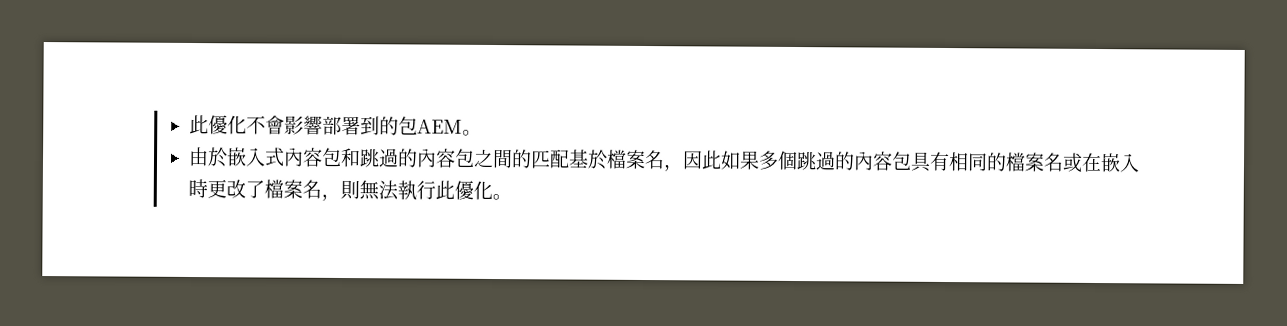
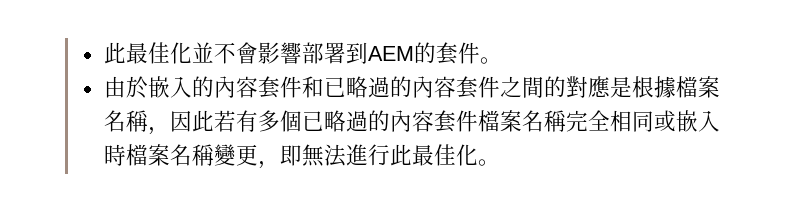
- 此優化不會影響部署到的包AEM。
+ 此最佳化並不會影響部署到AEM的套件。
- 由於嵌入式內容包和跳過的內容包之間的匹配基於檔案名，因此如果多個跳過的內容包具有相同的檔案名或在嵌入時更改了檔案名，則無法執行此優化。
+ 由於嵌入的內容套件和已略過的內容套件之間的對應是根據檔案名稱，因此若有多個已略過的內容套件檔案名稱完全相同或嵌入時檔案名稱變更，即無法進行此最佳化。

